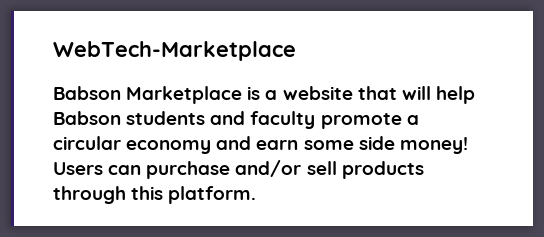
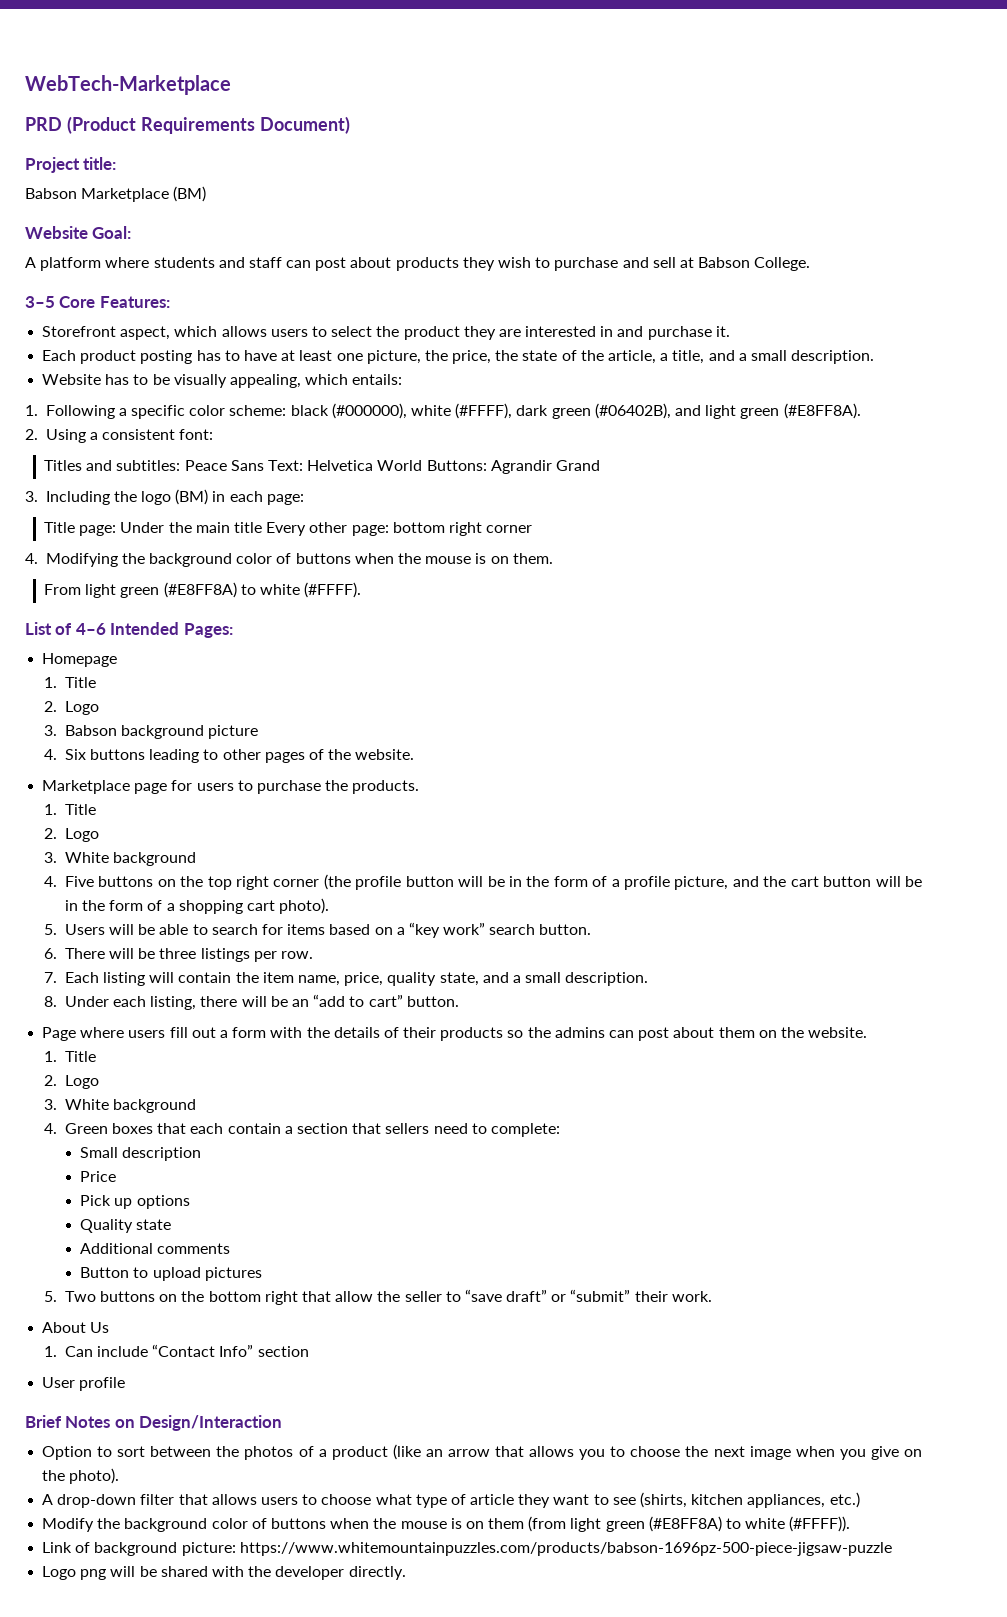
- Babson Marketplace is a website that will help Babson students and faculty promote a circular economy and earn some side money! Users can purchase and/or sell products through this platform.
+ PRD (Product Requirements Document)
+ Project title:
+ Babson Marketplace (BM)
+ Website Goal:
+ A platform where students and staff can post about products they wish to purchase and sell at Babson College.
+ 3–5 Core Features:
+ Storefront aspect, which allows users to select the product they are interested in and purchase it.
+ Each product posting has to have at least one picture, the price, the state of the article, a title, and a small description.
+ Website has to be visually appealing, which entails:
+ 1. Following a specific color scheme: black (#000000), white (#FFFF), dark green (#06402B), and light green (#E8FF8A).
+ 2. Using a consistent font:
+ Titles and subtitles: Peace Sans Text: Helvetica World Buttons: Agrandir Grand
+ 3. Including the logo (BM) in each page:
+ Title page: Under the main title Every other page: bottom right corner
+ 4. Modifying the background color of buttons when the mouse is on them.
+ From light green (#E8FF8A) to white (#FFFF).
+ List of 4–6 Intended Pages:
+ Homepage
+ 1. Title
+ 2. Logo
+ 3. Babson background picture
+ 4. Six buttons leading to other pages of the website.
+ Marketplace page for users to purchase the products.
+ 1. Title
+ 2. Logo
+ 3. White background
+ 4. Five buttons on the top right corner (the profile button will be in the form of a profile picture, and the cart button will be in the form of a shopping cart photo).
+ 5. Users will be able to search for items based on a “key work” search button.
+ 6. There will be three listings per row.
+ 7. Each listing will contain the item name, price, quality state, and a small description.
+ 8. Under each listing, there will be an “add to cart” button.
+ Page where users fill out a form with the details of their products so the admins can post about them on the website.
+ 1. Title
+ 2. Logo
+ 3. White background
+ 4. Green boxes that each contain a section that sellers need to complete:
+ Small description
+ Price
+ Pick up options
+ Quality state
+ Additional comments
+ Button to upload pictures
+ 5. Two buttons on the bottom right that allow the seller to “save draft” or “submit” their work.
+ About Us
+ 1. Can include “Contact Info” section
+ User profile
+ Brief Notes on Design/Interaction
+ Option to sort between the photos of a product (like an arrow that allows you to choose the next image when you give on the photo).
+ A drop-down filter that allows users to choose what type of article they want to see (shirts, kitchen appliances, etc.)
+ Modify the background color of buttons when the mouse is on them (from light green (#E8FF8A) to white (#FFFF)).
+ Link of background picture: https://www.whitemountainpuzzles.com/products/babson-1696pz-500-piece-jigsaw-puzzle
+ Logo png will be shared with the developer directly.

